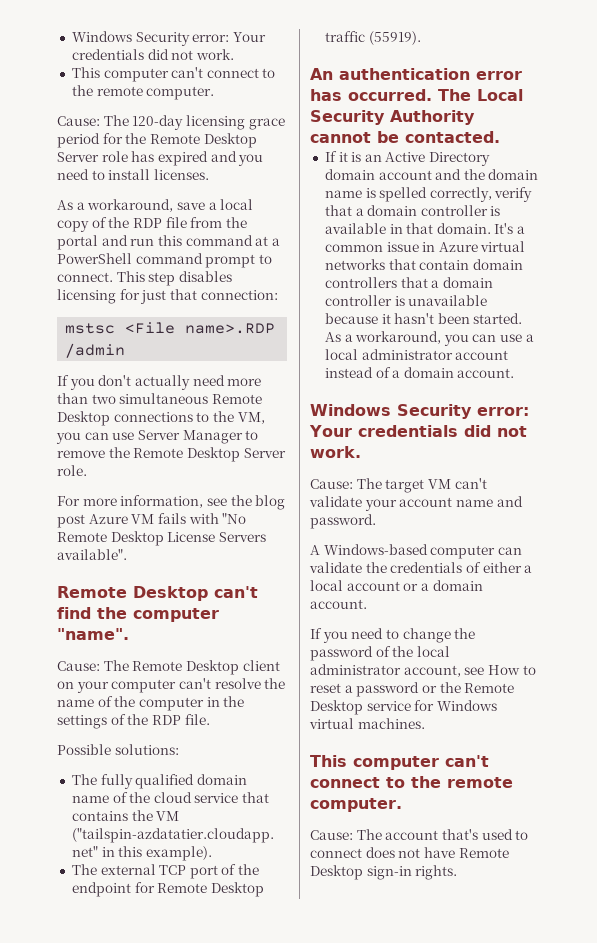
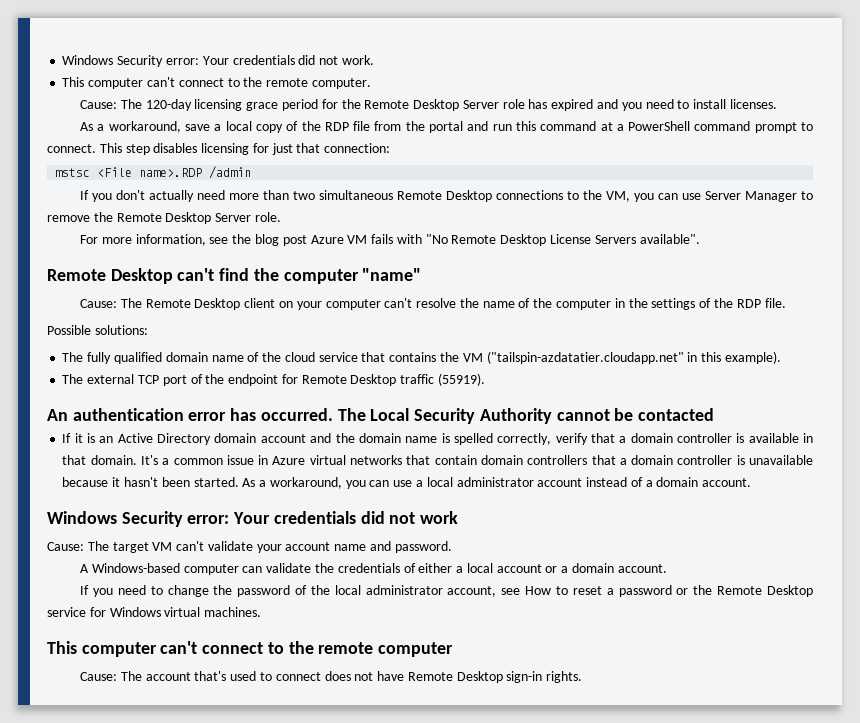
- Remote Desktop can't find the computer "name".
+ Remote Desktop can't find the computer "name"
- The Local Security Authority cannot be contacted.
+ The Local Security Authority cannot be contacted
  As a workaround, you can use a local administrator account instead of a domain account.
- Windows Security error: Your credentials did not work.
+ Windows Security error: Your credentials did not work
  If you need to change the password of the local administrator account, see How to reset a password or the Remote Desktop service for Windows virtual machines.
- This computer can't connect to the remote computer.
+ This computer can't connect to the remote computer

